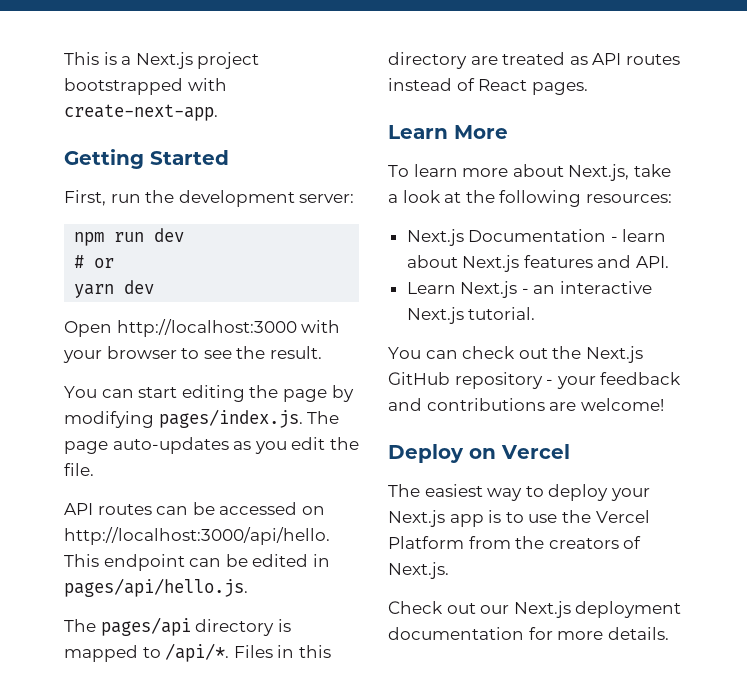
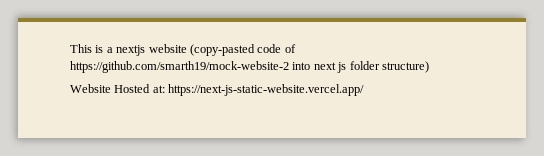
- This is a Next.js project bootstrapped with create-next-app.
- Getting Started
- First, run the development server:
- npm run dev
- # or
- yarn dev
- Open http://localhost:3000 with your browser to see the result.
- You can start editing the page by modifying pages/index.js. The page auto-updates as you edit the file.
- API routes can be accessed on http://localhost:3000/api/hello. This endpoint can be edited in pages/api/hello.js.
- The pages/api directory is mapped to /api/*. Files in this directory are treated as API routes instead of React pages.
- Learn More
- To learn more about Next.js, take a look at the following resources:
- Next.js Documentation - learn about Next.js features and API.
- Learn Next.js - an interactive Next.js tutorial.
- You can check out the Next.js GitHub repository - your feedback and contributions are welcome!
- Deploy on Vercel
- The easiest way to deploy your Next.js app is to use the Vercel Platform from the creators of Next.js.
- Check out our Next.js deployment documentation for more details.
+ This is a nextjs website (copy-pasted code of https://github.com/smarth19/mock-website-2 into next js folder structure)
+ Website Hosted at: https://next-js-static-website.vercel.app/

